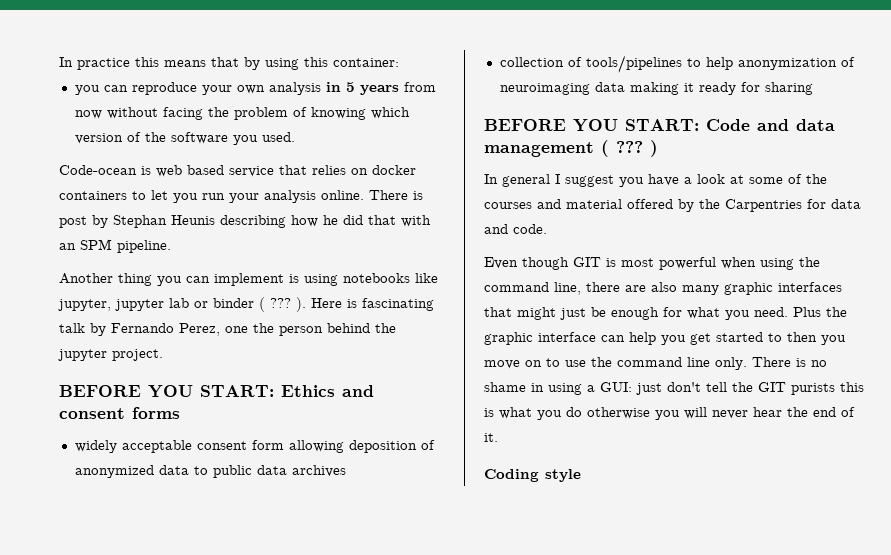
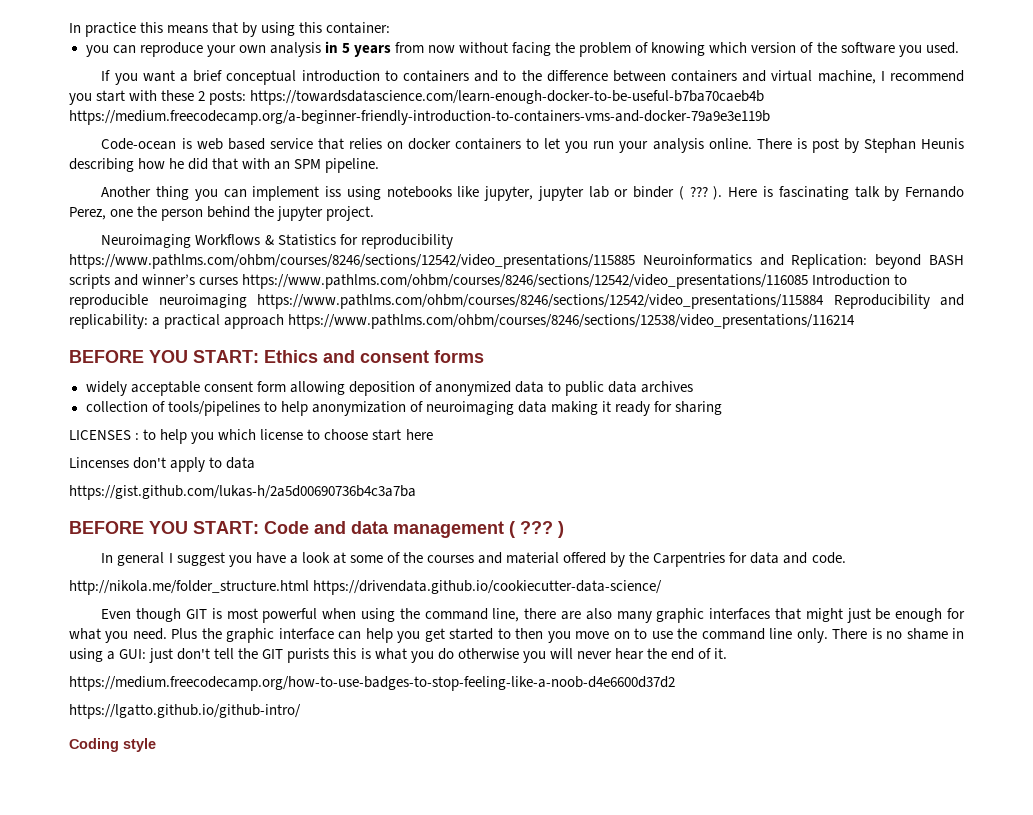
+ If you want a brief conceptual introduction to containers and to the difference between containers and virtual machine, I recommend you start with these 2 posts: https://towardsdatascience.com/learn-enough-docker-to-be-useful-b7ba70caeb4b https://medium.freecodecamp.org/a-beginner-friendly-introduction-to-containers-vms-and-docker-79a9e3e119b
- Another thing you can implement is using notebooks like jupyter, jupyter lab or binder ( ??? ).
+ Another thing you can implement iss using notebooks like jupyter, jupyter lab or binder ( ??? ).
+ Neuroimaging Workflows & Statistics for reproducibility https://www.pathlms.com/ohbm/courses/8246/sections/12542/video_presentations/115885 Neuroinformatics and Replication: beyond BASH scripts and winner’s curses https://www.pathlms.com/ohbm/courses/8246/sections/12542/video_presentations/116085 Introduction to reproducible neuroimaging https://www.pathlms.com/ohbm/courses/8246/sections/12542/video_presentations/115884 Reproducibility and replicability: a practical approach https://www.pathlms.com/ohbm/courses/8246/sections/12538/video_presentations/116214
+ LICENSES : to help you which license to choose start here
+ Lincenses don't apply to data
+ https://gist.github.com/lukas-h/2a5d00690736b4c3a7ba
+ http://nikola.me/folder_structure.html https://drivendata.github.io/cookiecutter-data-science/
+ https://medium.freecodecamp.org/how-to-use-badges-to-stop-feeling-like-a-noob-d4e6600d37d2
+ https://lgatto.github.io/github-intro/

